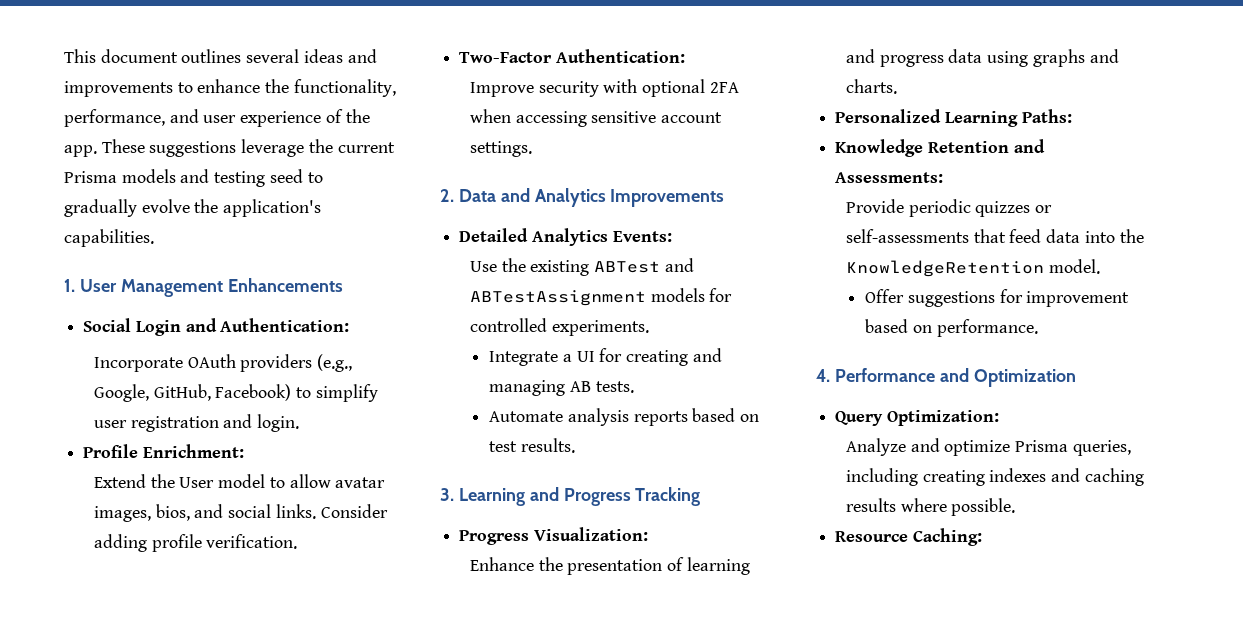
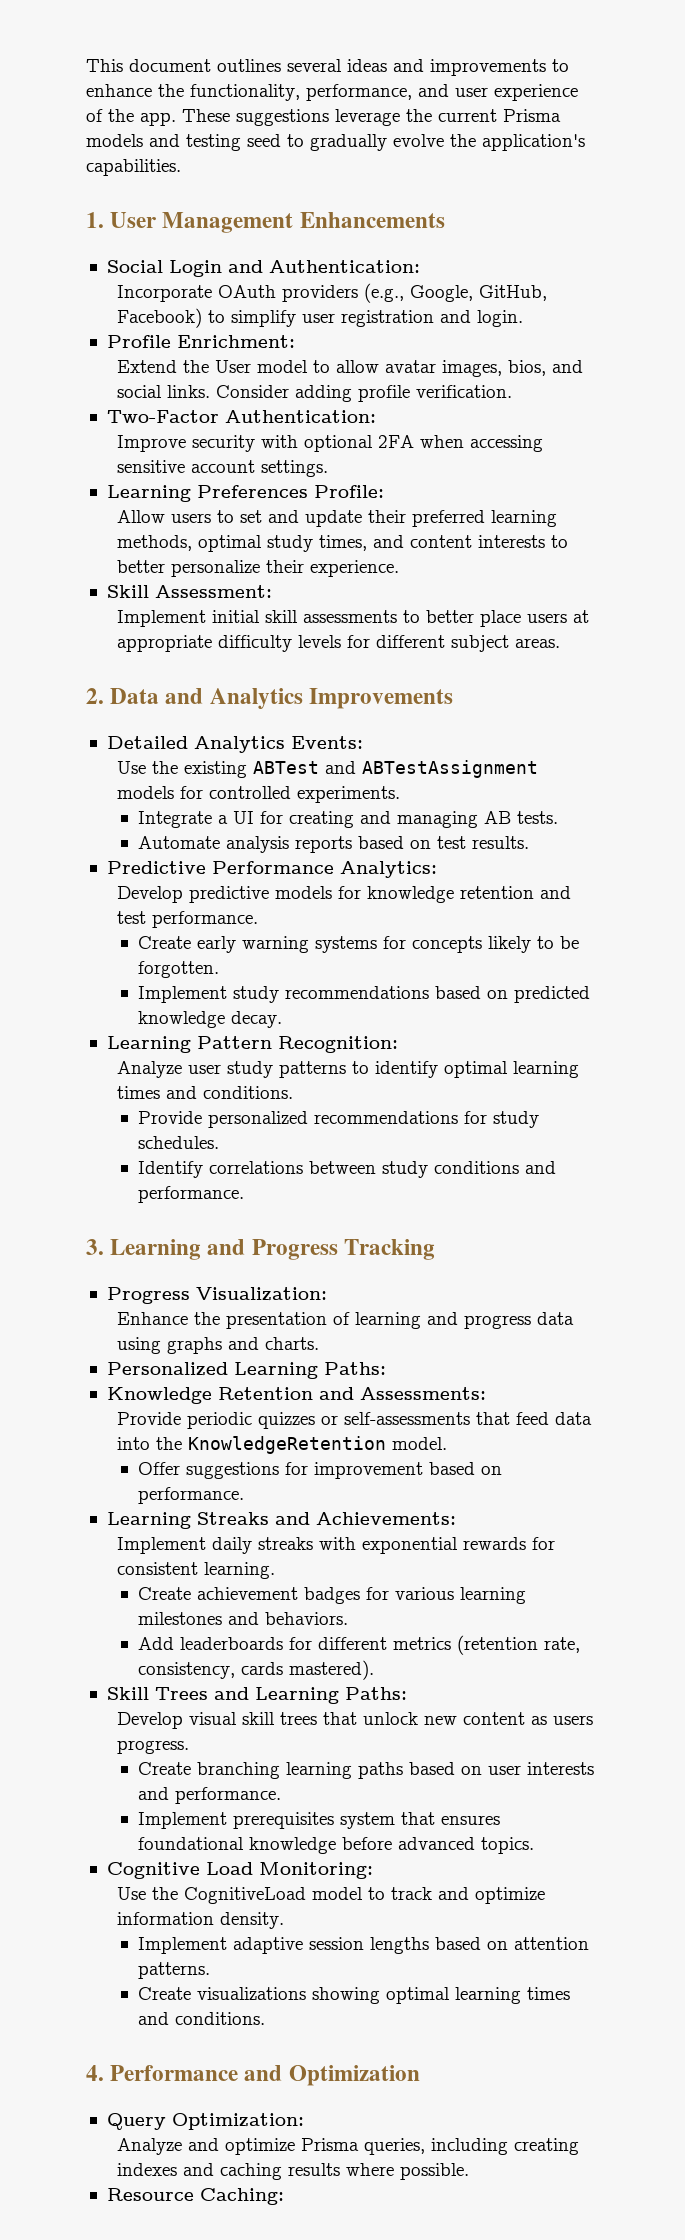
+ Learning Preferences Profile:
+ Allow users to set and update their preferred learning methods, optimal study times, and content interests to better personalize their experience.
+ Skill Assessment:
+ Implement initial skill assessments to better place users at appropriate difficulty levels for different subject areas.
+ Predictive Performance Analytics:
+ Develop predictive models for knowledge retention and test performance.
+ Create early warning systems for concepts likely to be forgotten.
+ Implement study recommendations based on predicted knowledge decay.
+ Learning Pattern Recognition:
+ Analyze user study patterns to identify optimal learning times and conditions.
+ Provide personalized recommendations for study schedules.
+ Identify correlations between study conditions and performance.
+ Learning Streaks and Achievements:
+ Implement daily streaks with exponential rewards for consistent learning.
+ Create achievement badges for various learning milestones and behaviors.
+ Add leaderboards for different metrics (retention rate, consistency, cards mastered).
+ Skill Trees and Learning Paths:
+ Develop visual skill trees that unlock new content as users progress.
+ Create branching learning paths based on user interests and performance.
+ Implement prerequisites system that ensures foundational knowledge before advanced topics.
+ Cognitive Load Monitoring:
+ Use the CognitiveLoad model to track and optimize information density.
+ Implement adaptive session lengths based on attention patterns.
+ Create visualizations showing optimal learning times and conditions.

